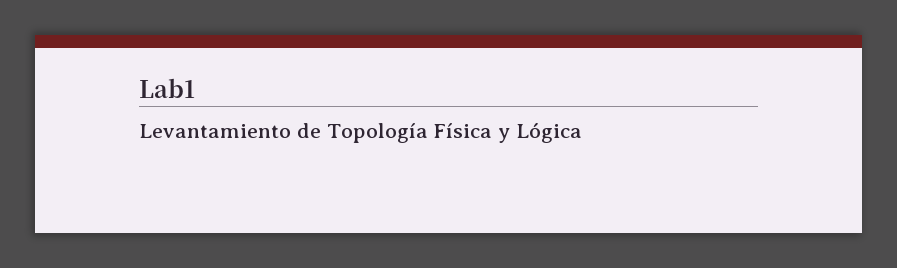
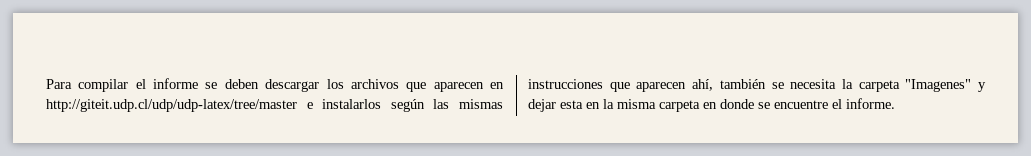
- Lab1
- Levantamiento de Topología Física y Lógica
+ Para compilar el informe se deben descargar los archivos que aparecen en http://giteit.udp.cl/udp/udp-latex/tree/master e instalarlos según las mismas instrucciones que aparecen ahí, también se necesita la carpeta "Imagenes" y dejar esta en la misma carpeta en donde se encuentre el informe.

